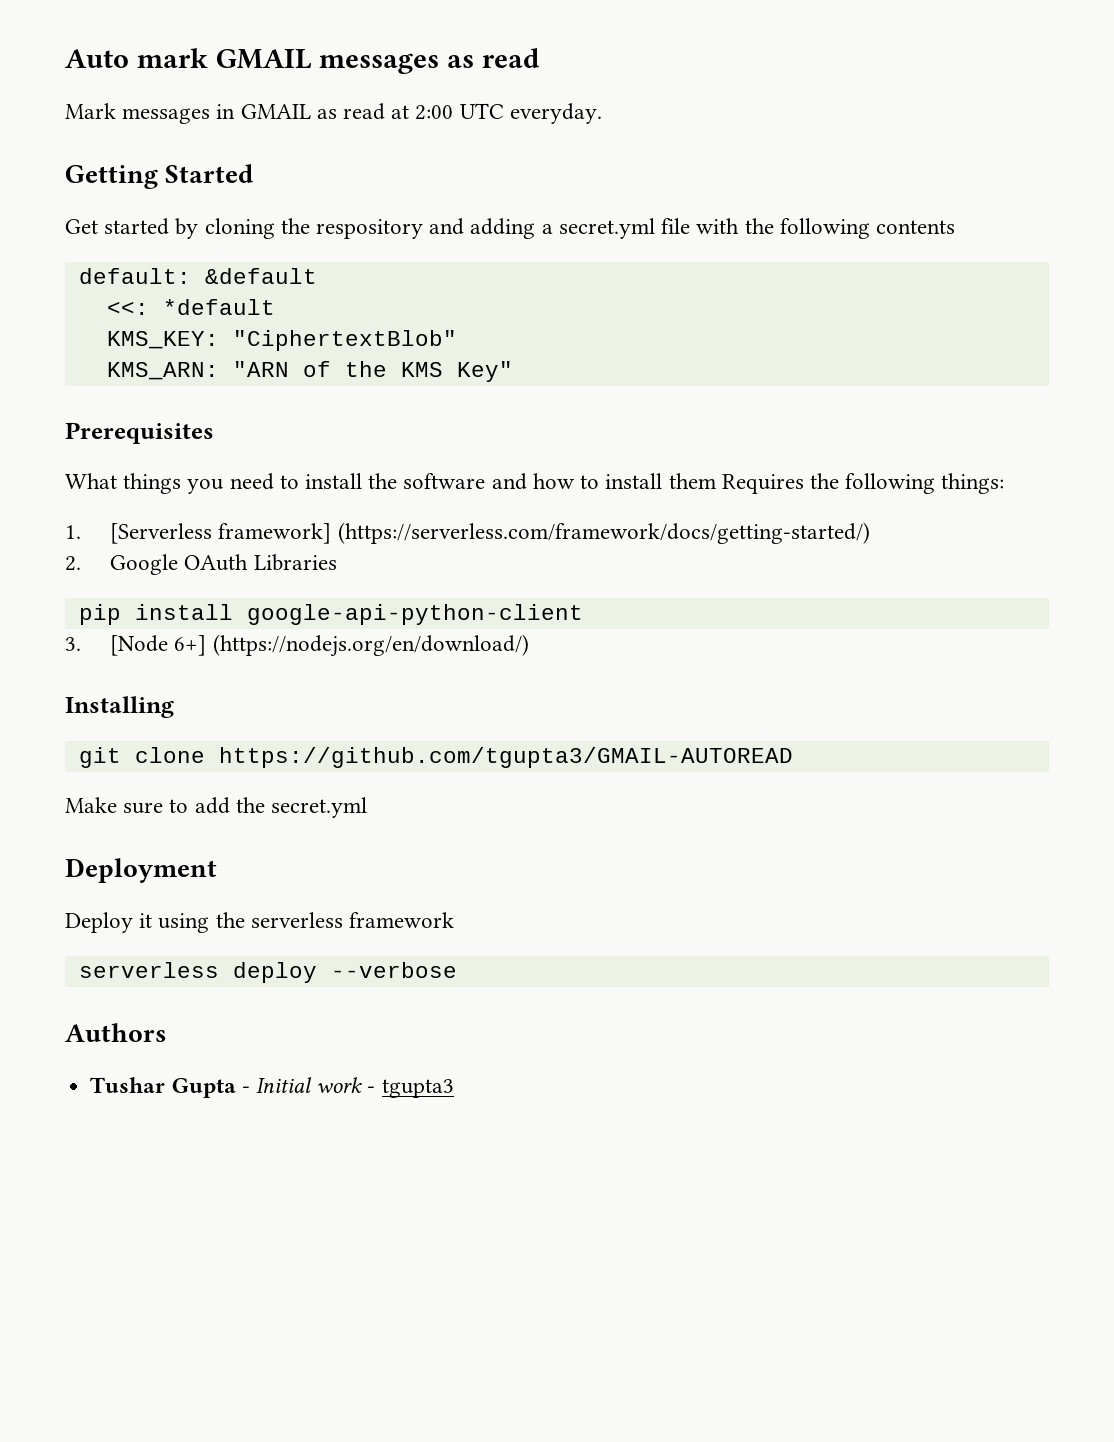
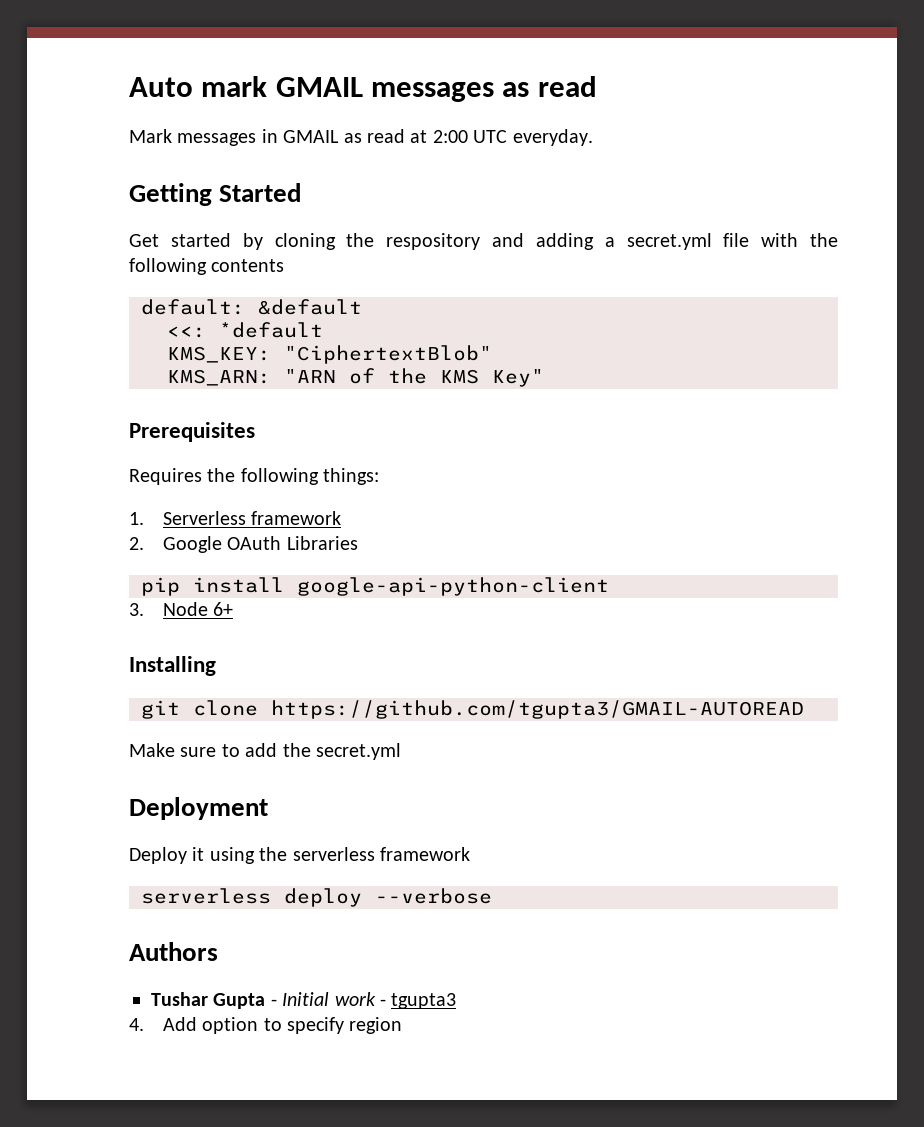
- What things you need to install the software and how to install them Requires the following things:
+ Requires the following things:
- 1. [Serverless framework] (https://serverless.com/framework/docs/getting-started/)
+ 1. Serverless framework
- 3. [Node 6+] (https://nodejs.org/en/download/)
+ 3. Node 6+
+ 4. Add option to specify region

